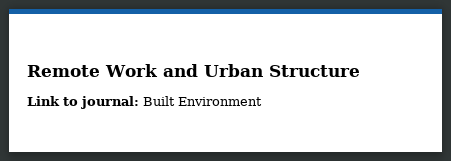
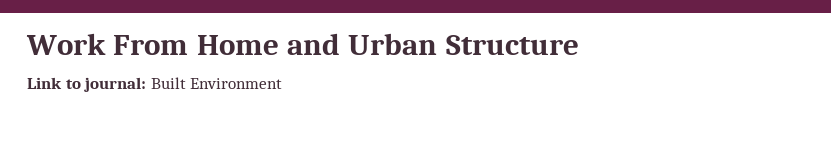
- Remote Work and Urban Structure
+ Work From Home and Urban Structure

